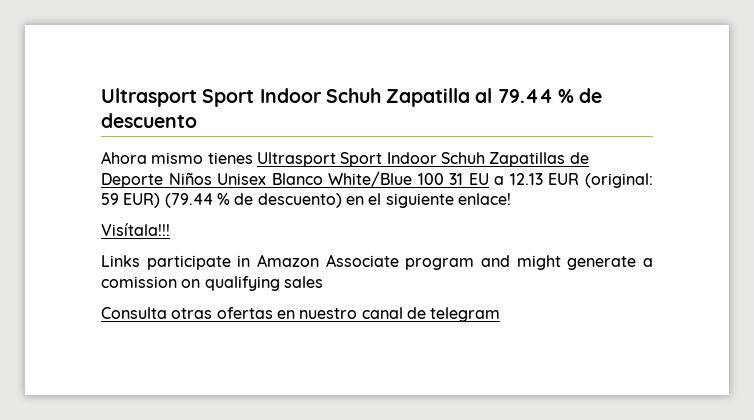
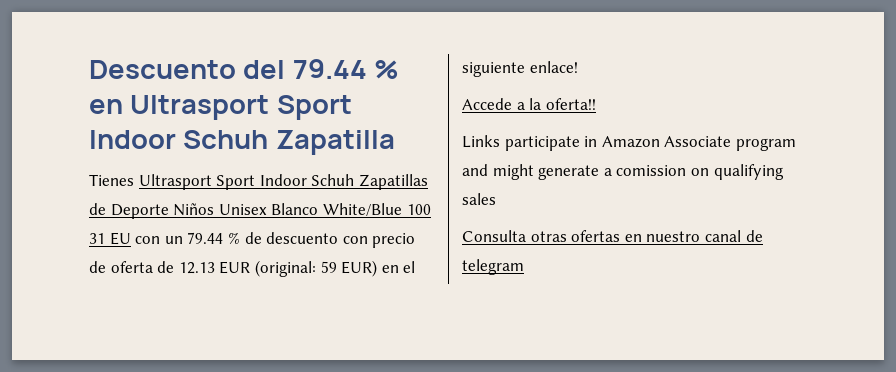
- Ultrasport Sport Indoor Schuh Zapatilla al 79.44 % de descuento
- Ahora mismo tienes Ultrasport Sport Indoor Schuh Zapatillas de Deporte Niños Unisex Blanco White/Blue 100 31 EU a 12.13 EUR (original: 59 EUR) (79.44 % de descuento) en el siguiente enlace!
+ Descuento del 79.44 % en Ultrasport Sport Indoor Schuh Zapatilla
+ Tienes Ultrasport Sport Indoor Schuh Zapatillas de Deporte Niños Unisex Blanco White/Blue 100 31 EU con un 79.44 % de descuento con precio de oferta de 12.13 EUR (original: 59 EUR) en el siguiente enlace!
- Visítala!!!
+ Accede a la oferta!!

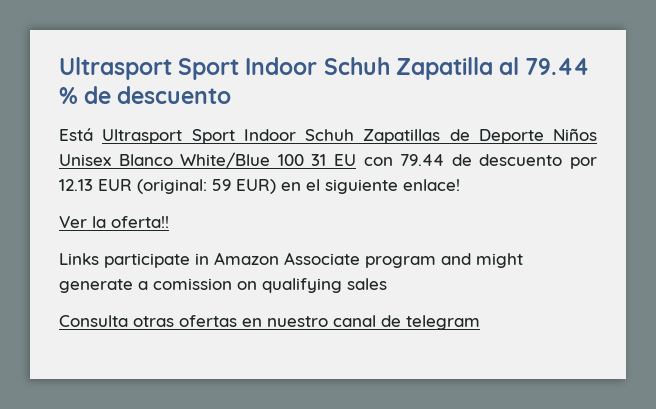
- Descuento del 79.44 % en Ultrasport Sport Indoor Schuh Zapatilla
- Tienes Ultrasport Sport Indoor Schuh Zapatillas de Deporte Niños Unisex Blanco White/Blue 100 31 EU con un 79.44 % de descuento con precio de oferta de 12.13 EUR (original: 59 EUR) en el siguiente enlace!
+ Ultrasport Sport Indoor Schuh Zapatilla al 79.44 % de descuento
+ Está Ultrasport Sport Indoor Schuh Zapatillas de Deporte Niños Unisex Blanco White/Blue 100 31 EU con 79.44 de descuento por 12.13 EUR (original: 59 EUR) en el siguiente enlace!
- Accede a la oferta!!
+ Ver la oferta!!

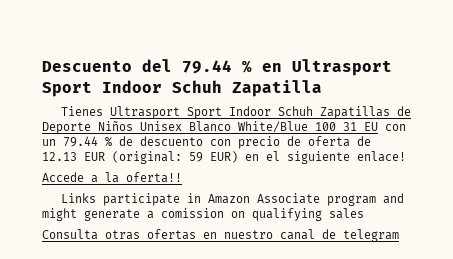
- Ultrasport Sport Indoor Schuh Zapatilla al 79.44 % de descuento
- Está Ultrasport Sport Indoor Schuh Zapatillas de Deporte Niños Unisex Blanco White/Blue 100 31 EU con 79.44 de descuento por 12.13 EUR (original: 59 EUR) en el siguiente enlace!
+ Descuento del 79.44 % en Ultrasport Sport Indoor Schuh Zapatilla
+ Tienes Ultrasport Sport Indoor Schuh Zapatillas de Deporte Niños Unisex Blanco White/Blue 100 31 EU con un 79.44 % de descuento con precio de oferta de 12.13 EUR (original: 59 EUR) en el siguiente enlace!
- Ver la oferta!!
+ Accede a la oferta!!

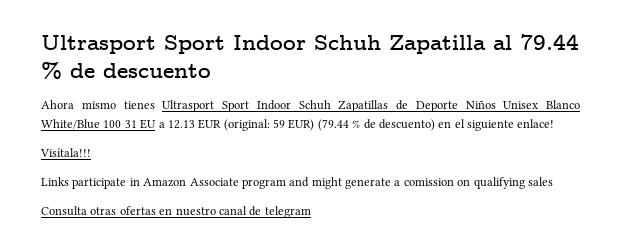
- Descuento del 79.44 % en Ultrasport Sport Indoor Schuh Zapatilla
- Tienes Ultrasport Sport Indoor Schuh Zapatillas de Deporte Niños Unisex Blanco White/Blue 100 31 EU con un 79.44 % de descuento con precio de oferta de 12.13 EUR (original: 59 EUR) en el siguiente enlace!
+ Ultrasport Sport Indoor Schuh Zapatilla al 79.44 % de descuento
+ Ahora mismo tienes Ultrasport Sport Indoor Schuh Zapatillas de Deporte Niños Unisex Blanco White/Blue 100 31 EU a 12.13 EUR (original: 59 EUR) (79.44 % de descuento) en el siguiente enlace!
- Accede a la oferta!!
+ Visítala!!!

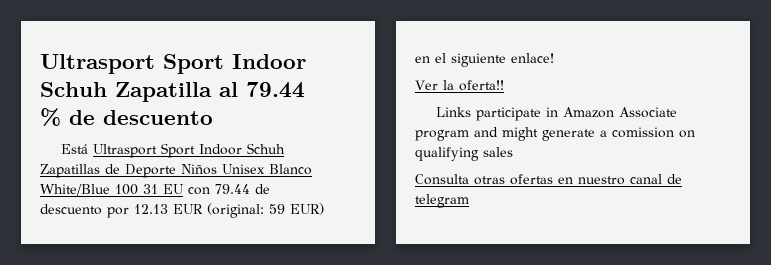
- Ahora mismo tienes Ultrasport Sport Indoor Schuh Zapatillas de Deporte Niños Unisex Blanco White/Blue 100 31 EU a 12.13 EUR (original: 59 EUR) (79.44 % de descuento) en el siguiente enlace!
+ Está Ultrasport Sport Indoor Schuh Zapatillas de Deporte Niños Unisex Blanco White/Blue 100 31 EU con 79.44 de descuento por 12.13 EUR (original: 59 EUR) en el siguiente enlace!
- Visítala!!!
+ Ver la oferta!!

